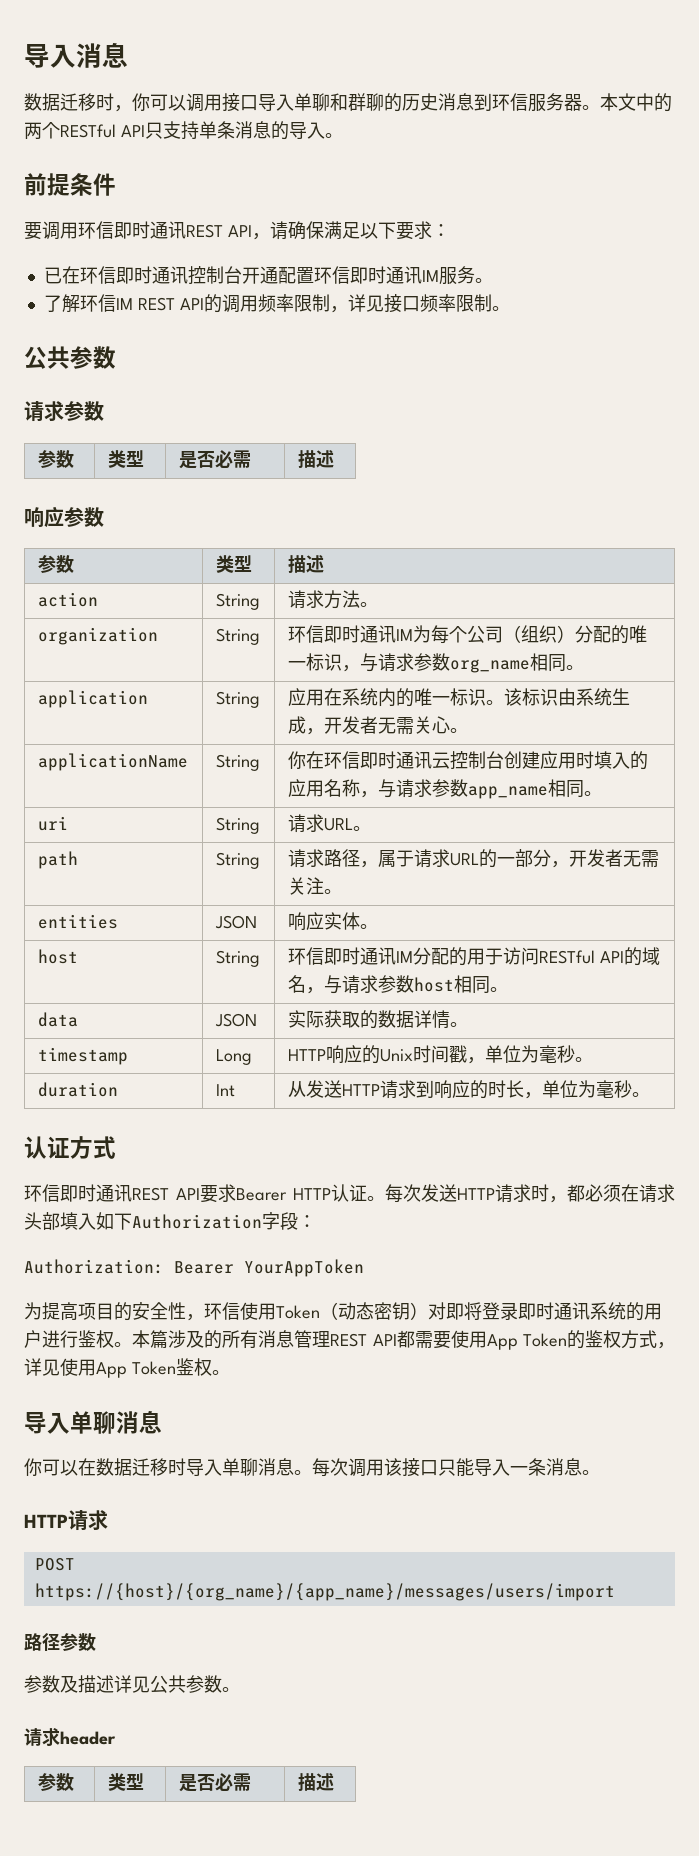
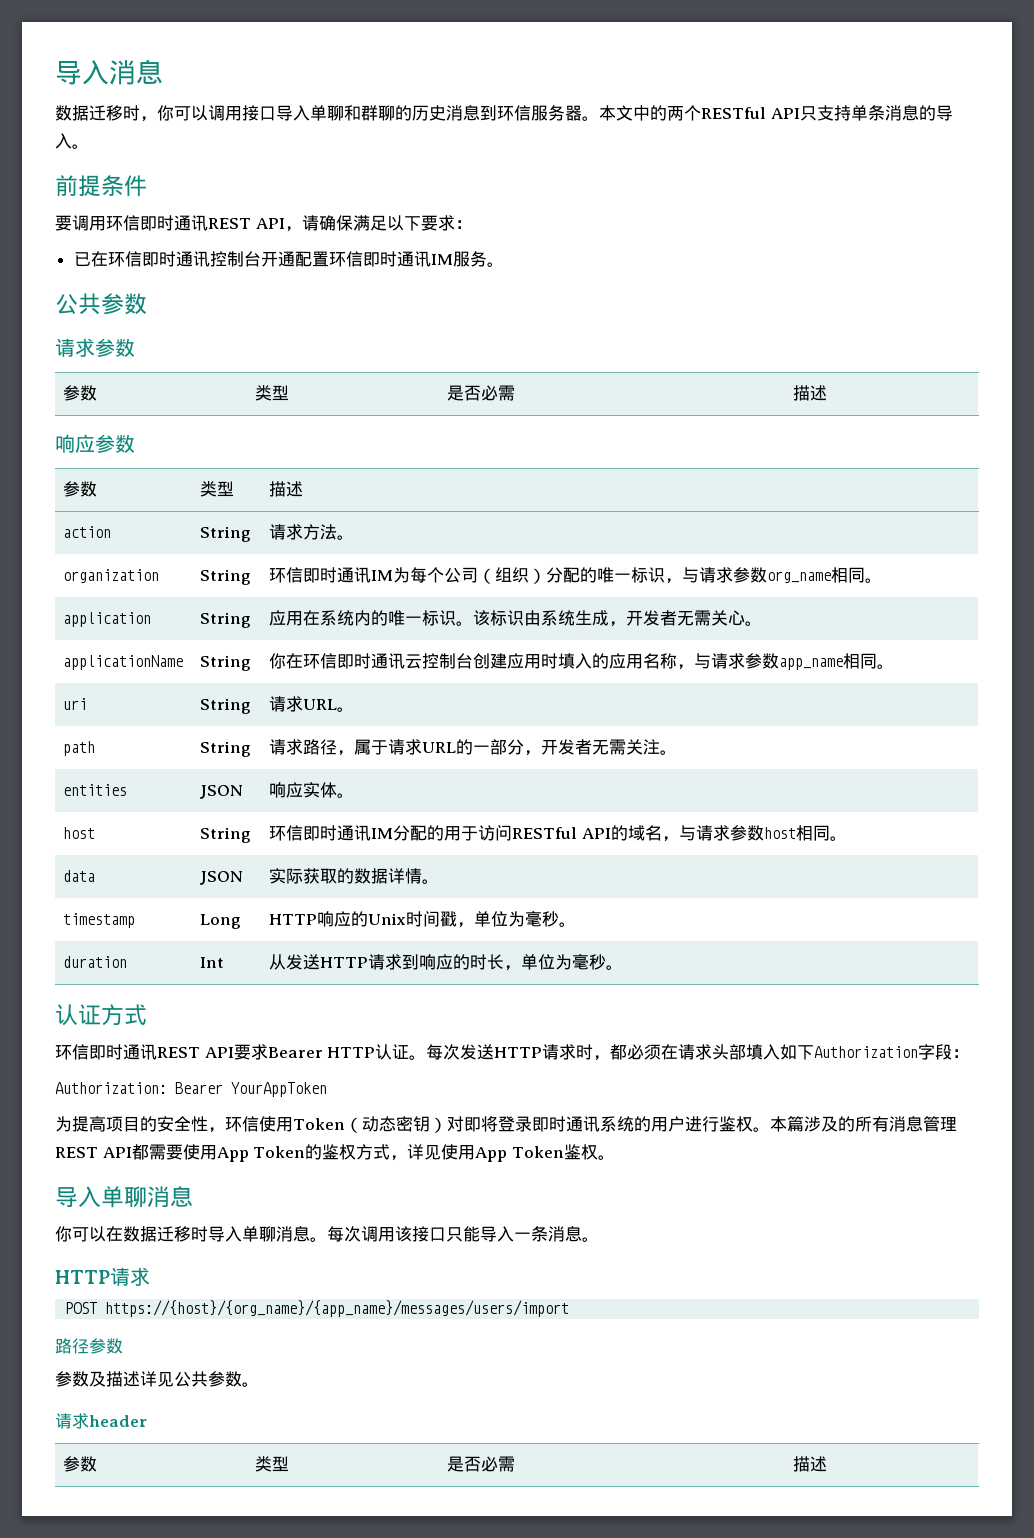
- 了解环信IM REST API的调用频率限制，详见接口频率限制。

